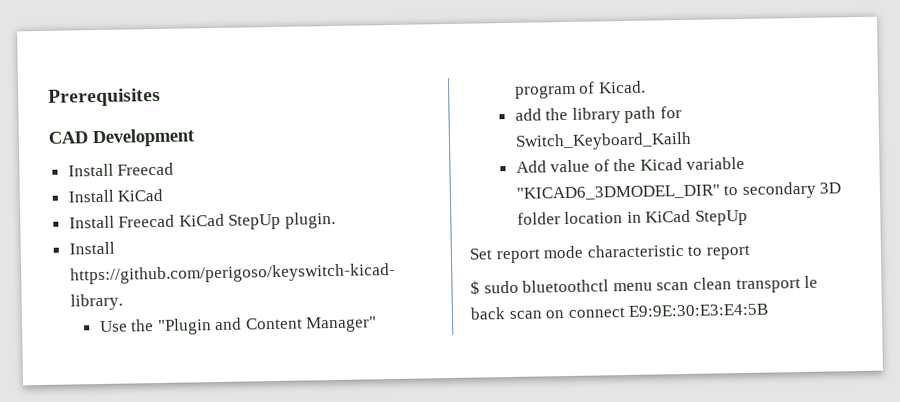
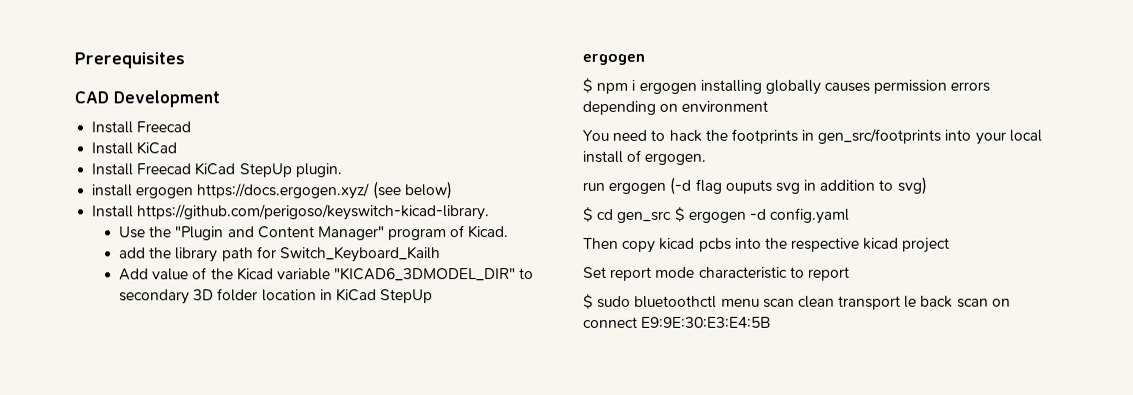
+ install ergogen https://docs.ergogen.xyz/ (see below)
  Add value of the Kicad variable "KICAD6_3DMODEL_DIR" to secondary 3D folder location in KiCad StepUp
+ ergogen
+ $ npm i ergogen installing globally causes permission errors depending on environment
+ You need to hack the footprints in gen_src/footprints into your local install of ergogen.
+ run ergogen (-d flag ouputs svg in addition to svg)
+ $ cd gen_src $ ergogen -d config.yaml
+ Then copy kicad pcbs into the respective kicad project

